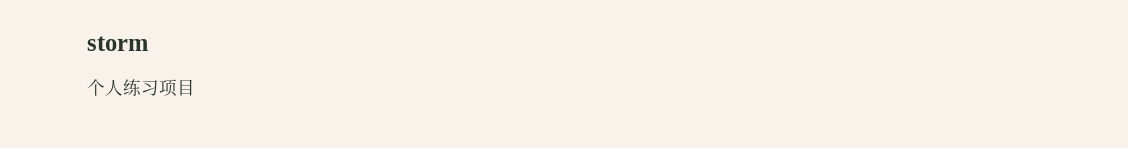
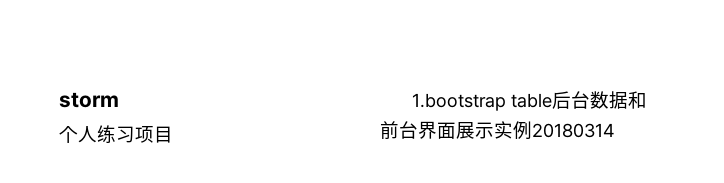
+ 1.bootstrap table后台数据和前台界面展示实例20180314

